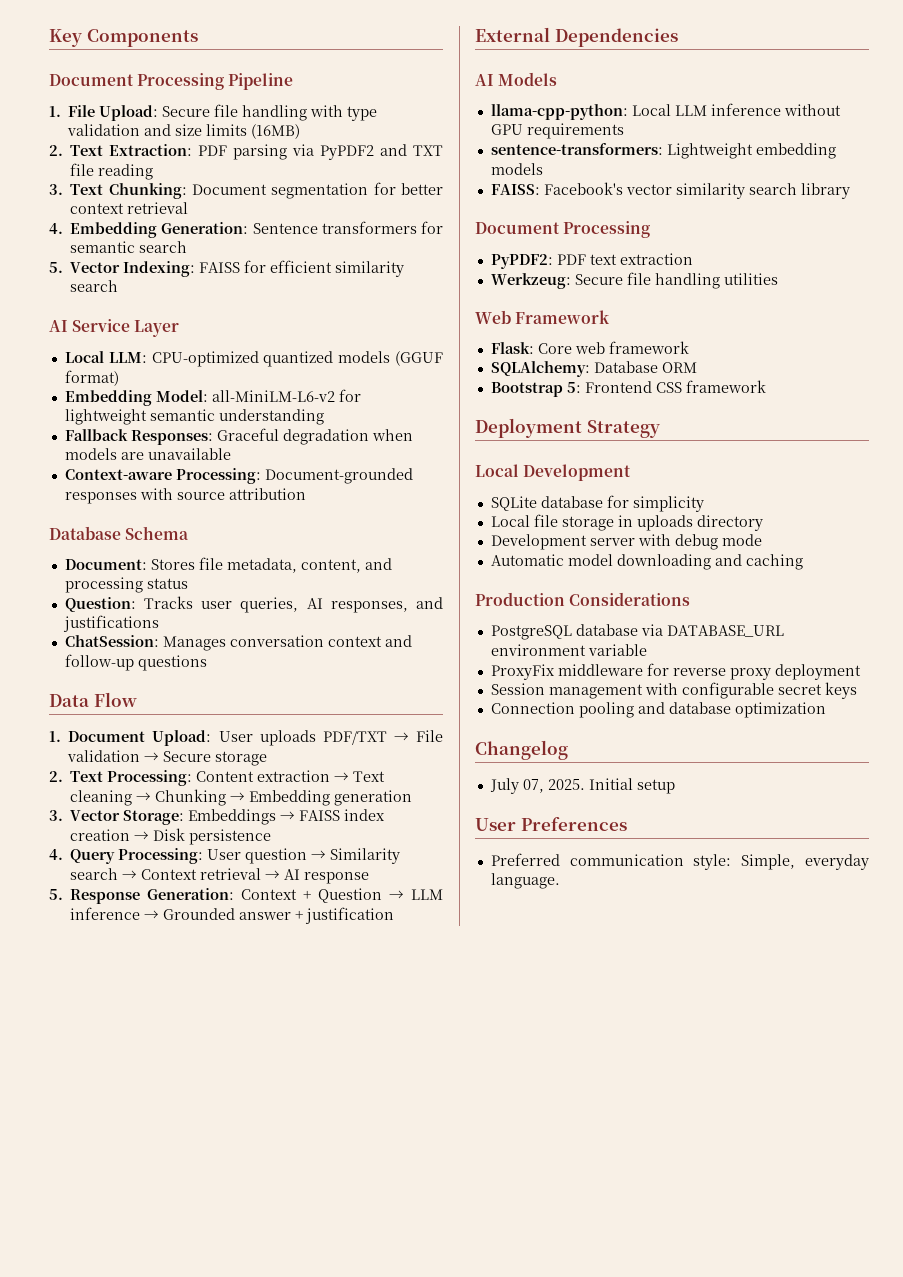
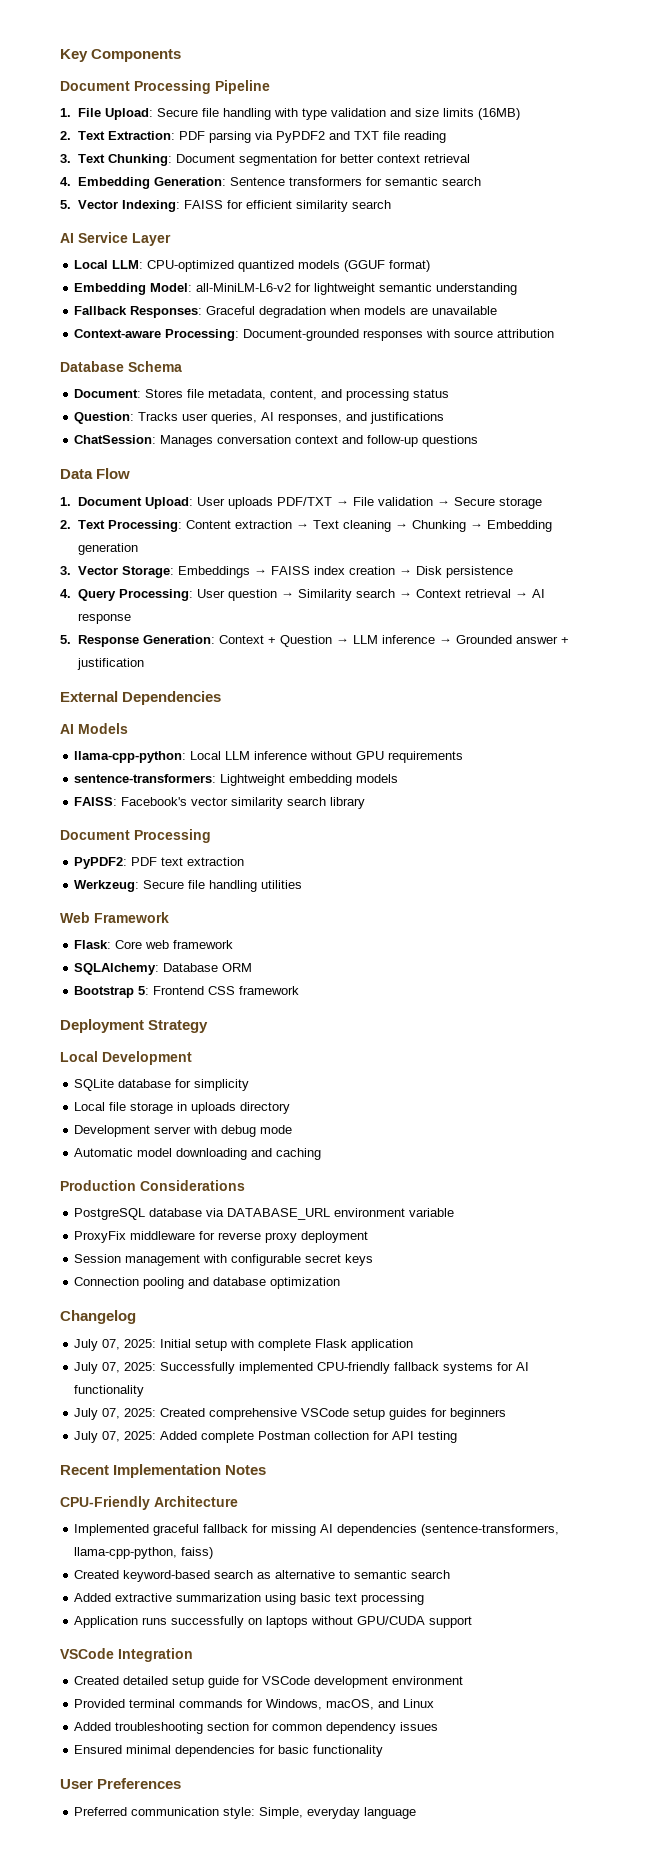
- July 07, 2025. Initial setup
+ July 07, 2025: Initial setup with complete Flask application
+ July 07, 2025: Successfully implemented CPU-friendly fallback systems for AI functionality
+ July 07, 2025: Created comprehensive VSCode setup guides for beginners
+ July 07, 2025: Added complete Postman collection for API testing
+ Recent Implementation Notes
+ CPU-Friendly Architecture
+ Implemented graceful fallback for missing AI dependencies (sentence-transformers, llama-cpp-python, faiss)
+ Created keyword-based search as alternative to semantic search
+ Added extractive summarization using basic text processing
+ Application runs successfully on laptops without GPU/CUDA support
+ VSCode Integration
+ Created detailed setup guide for VSCode development environment
+ Provided terminal commands for Windows, macOS, and Linux
+ Added troubleshooting section for common dependency issues
+ Ensured minimal dependencies for basic functionality
- Preferred communication style: Simple, everyday language.
+ Preferred communication style: Simple, everyday language

